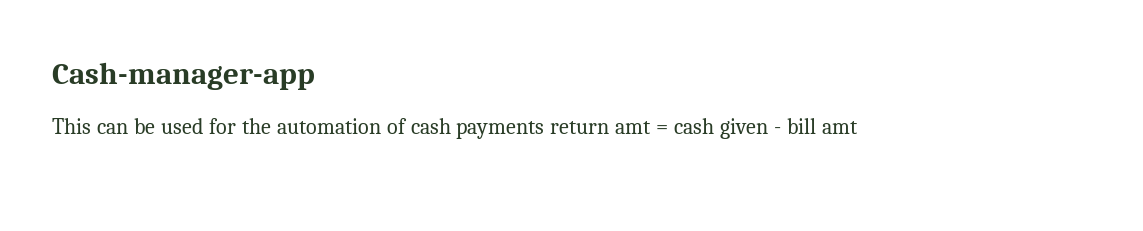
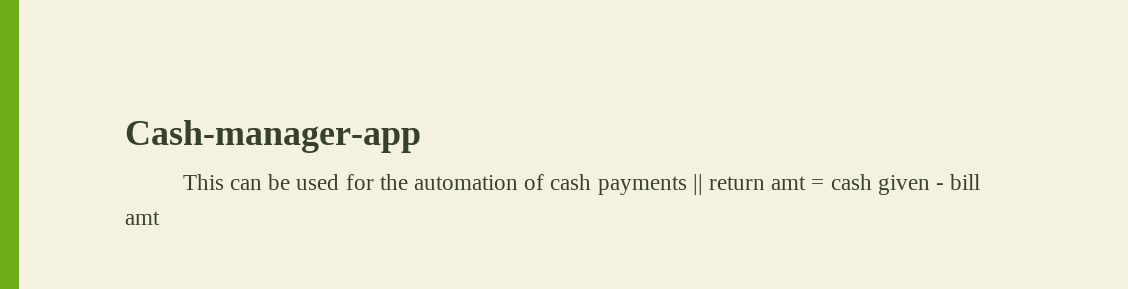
- This can be used for the automation of cash payments return amt = cash given - bill amt
+ This can be used for the automation of cash payments || return amt = cash given - bill amt

